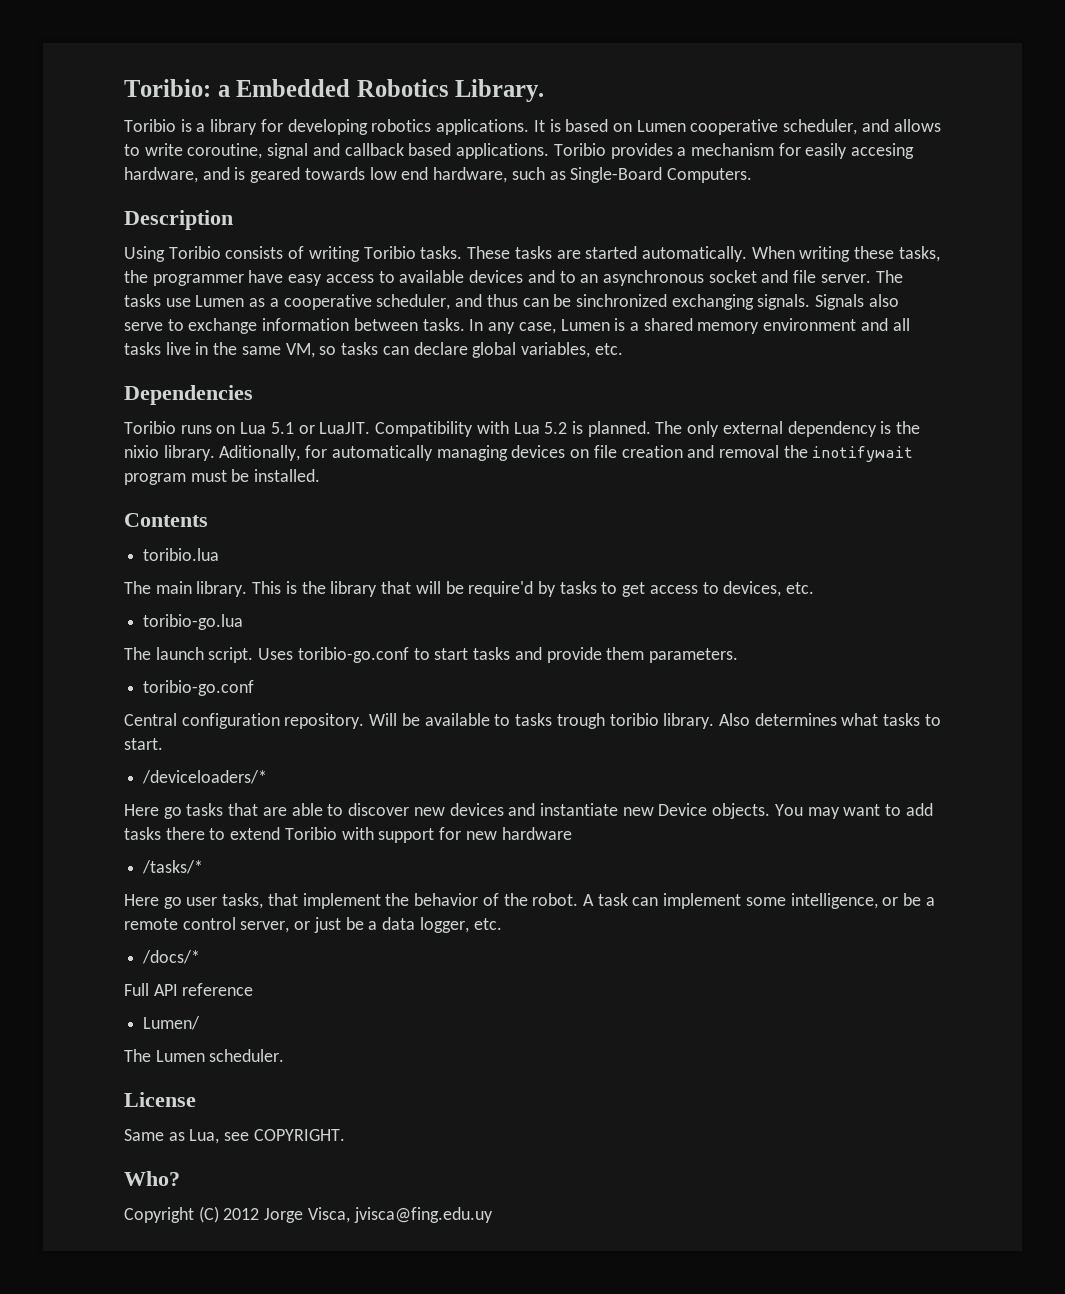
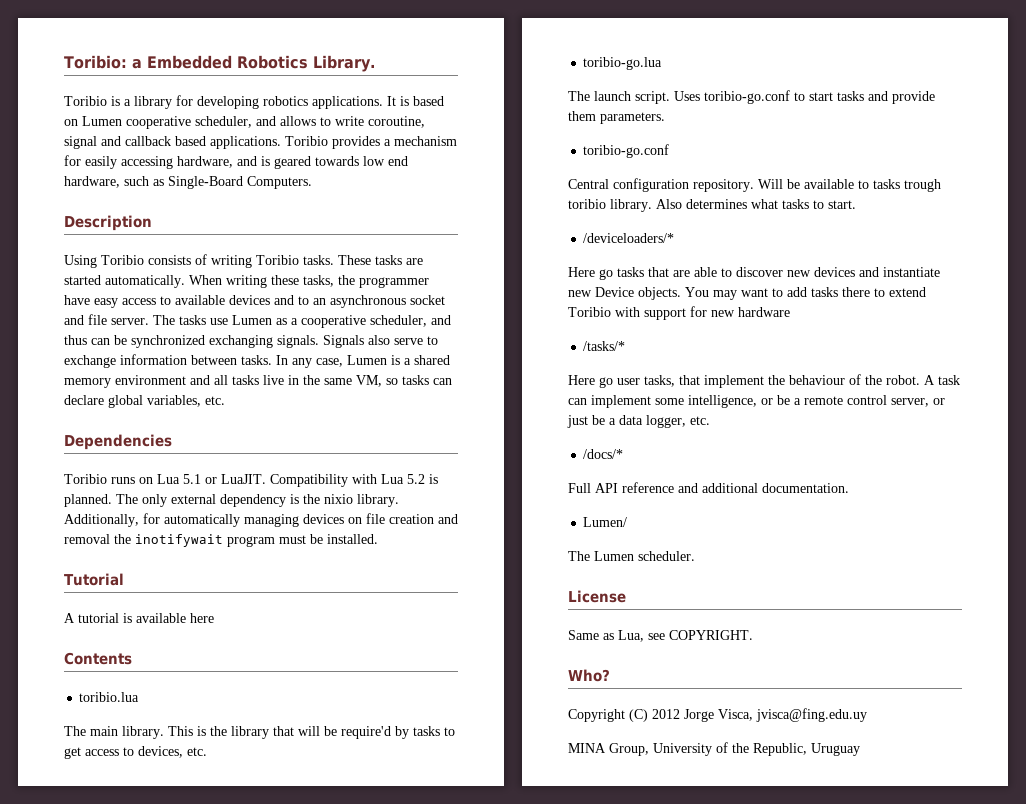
- Toribio provides a mechanism for easily accesing hardware, and is geared towards low end hardware, such as Single-Board Computers.
+ Toribio provides a mechanism for easily accessing hardware, and is geared towards low end hardware, such as Single-Board Computers.
- The tasks use Lumen as a cooperative scheduler, and thus can be sinchronized exchanging signals.
+ The tasks use Lumen as a cooperative scheduler, and thus can be synchronized exchanging signals.
- Aditionally, for automatically managing devices on file creation and removal the inotifywait program must be installed.
+ Additionally, for automatically managing devices on file creation and removal the inotifywait program must be installed.
+ Tutorial
+ A tutorial is available here
- Here go user tasks, that implement the behavior of the robot.
+ Here go user tasks, that implement the behaviour of the robot.
- Full API reference
+ Full API reference and additional documentation.
+ MINA Group, University of the Republic, Uruguay

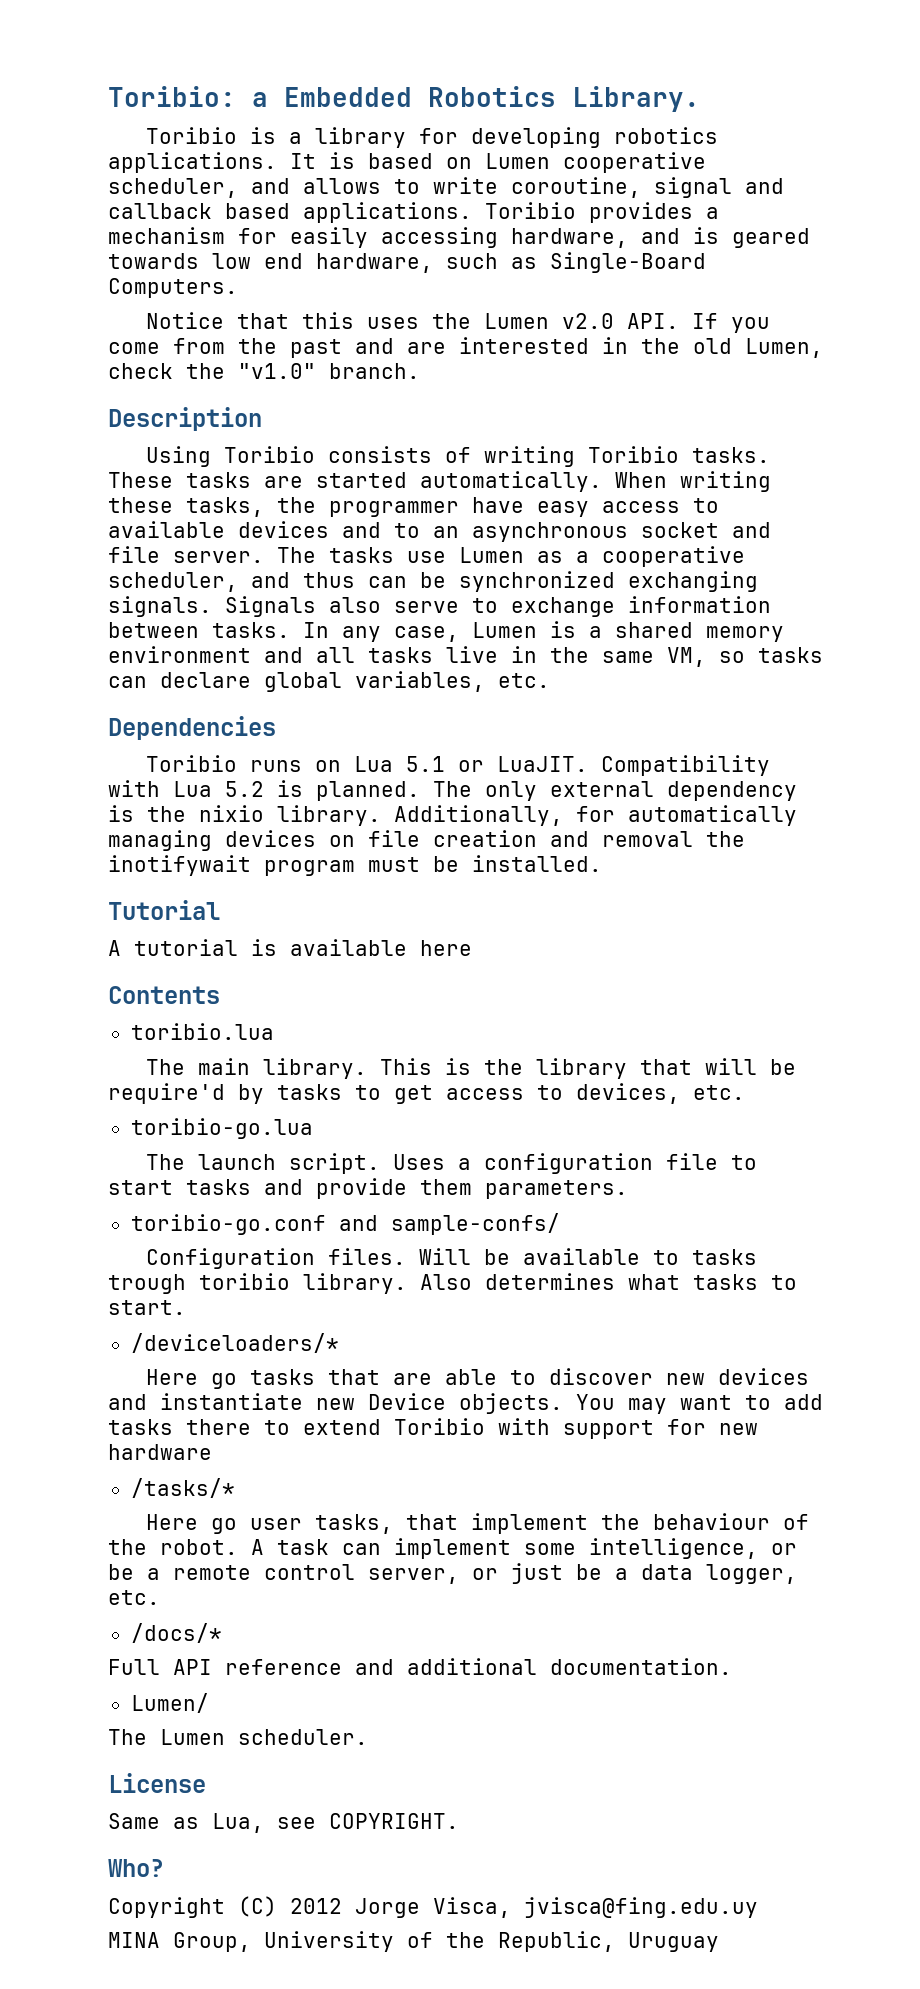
+ Notice that this uses the Lumen v2.0 API. If you come from the past and are interested in the old Lumen, check the "v1.0" branch.
- Uses toribio-go.conf to start tasks and provide them parameters.
- toribio-go.conf
- Central configuration repository.
+ Uses a configuration file to start tasks and provide them parameters.
+ toribio-go.conf and sample-confs/
+ Configuration files.

